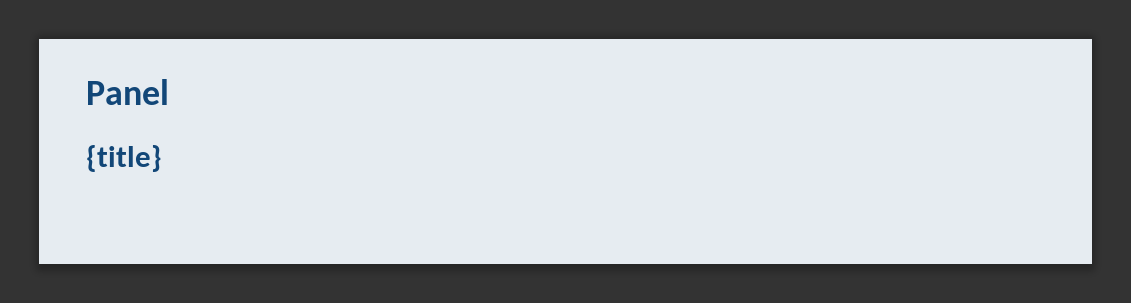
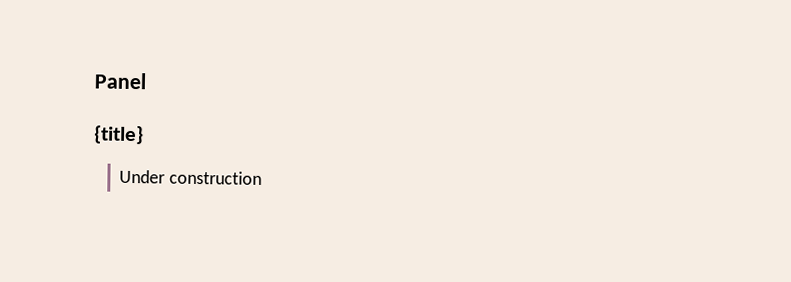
+ Under construction

